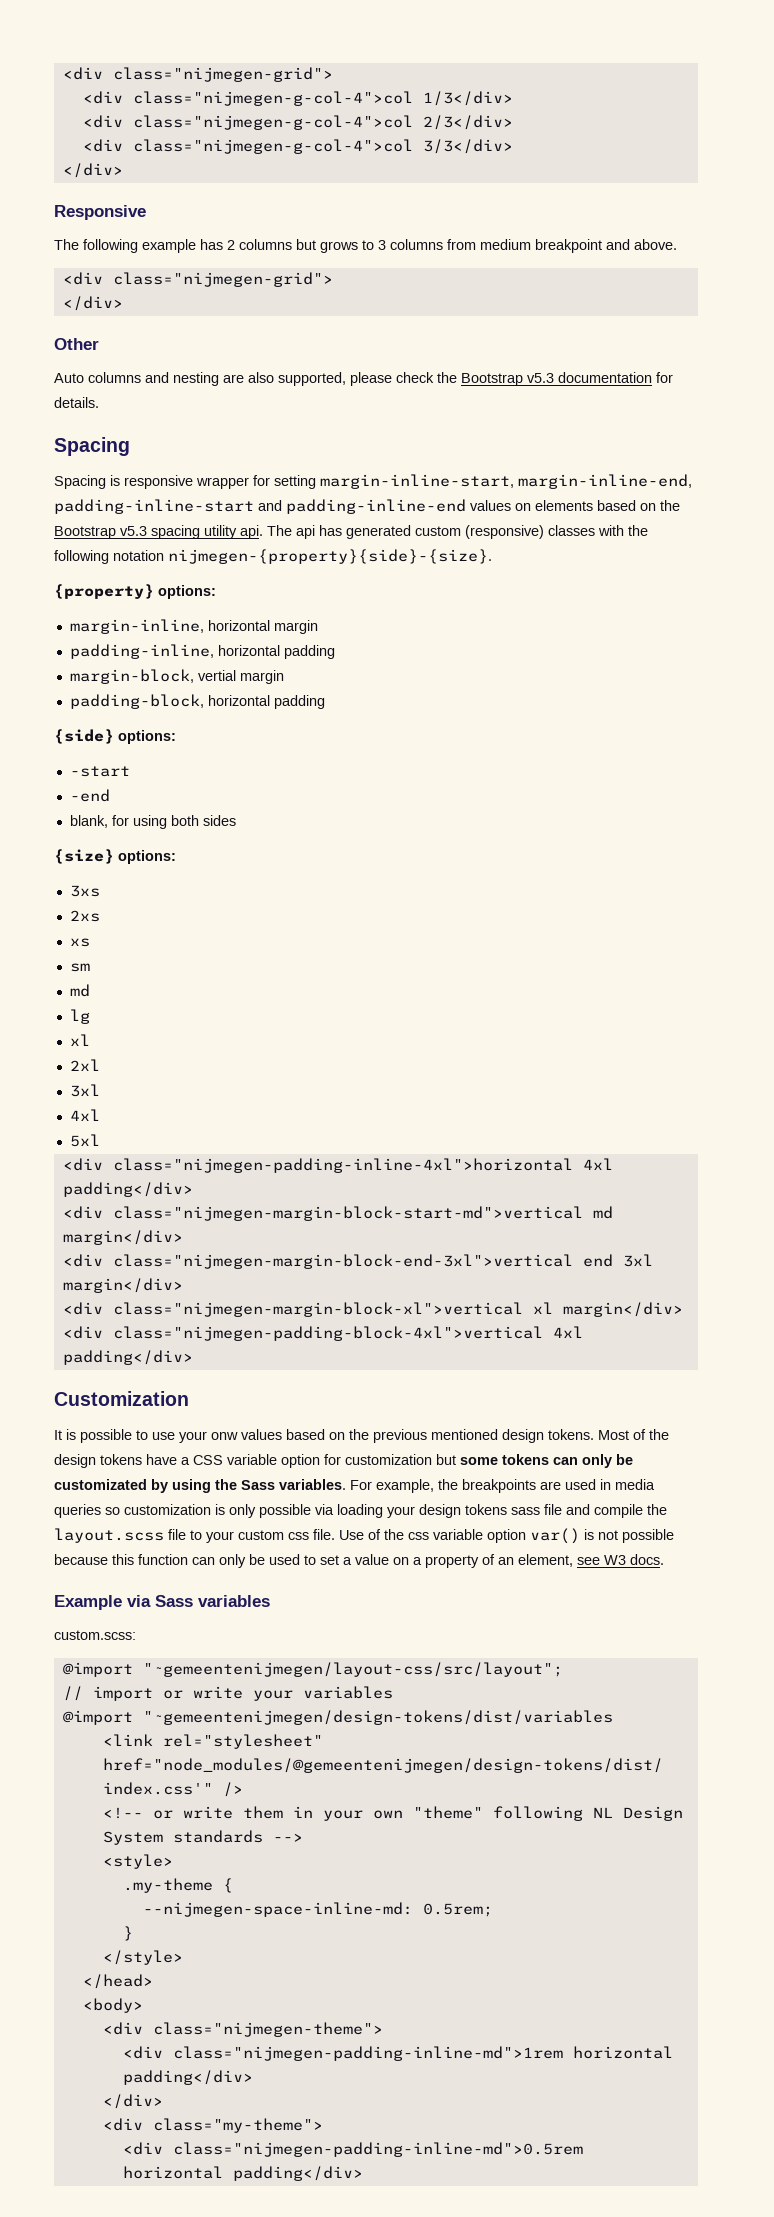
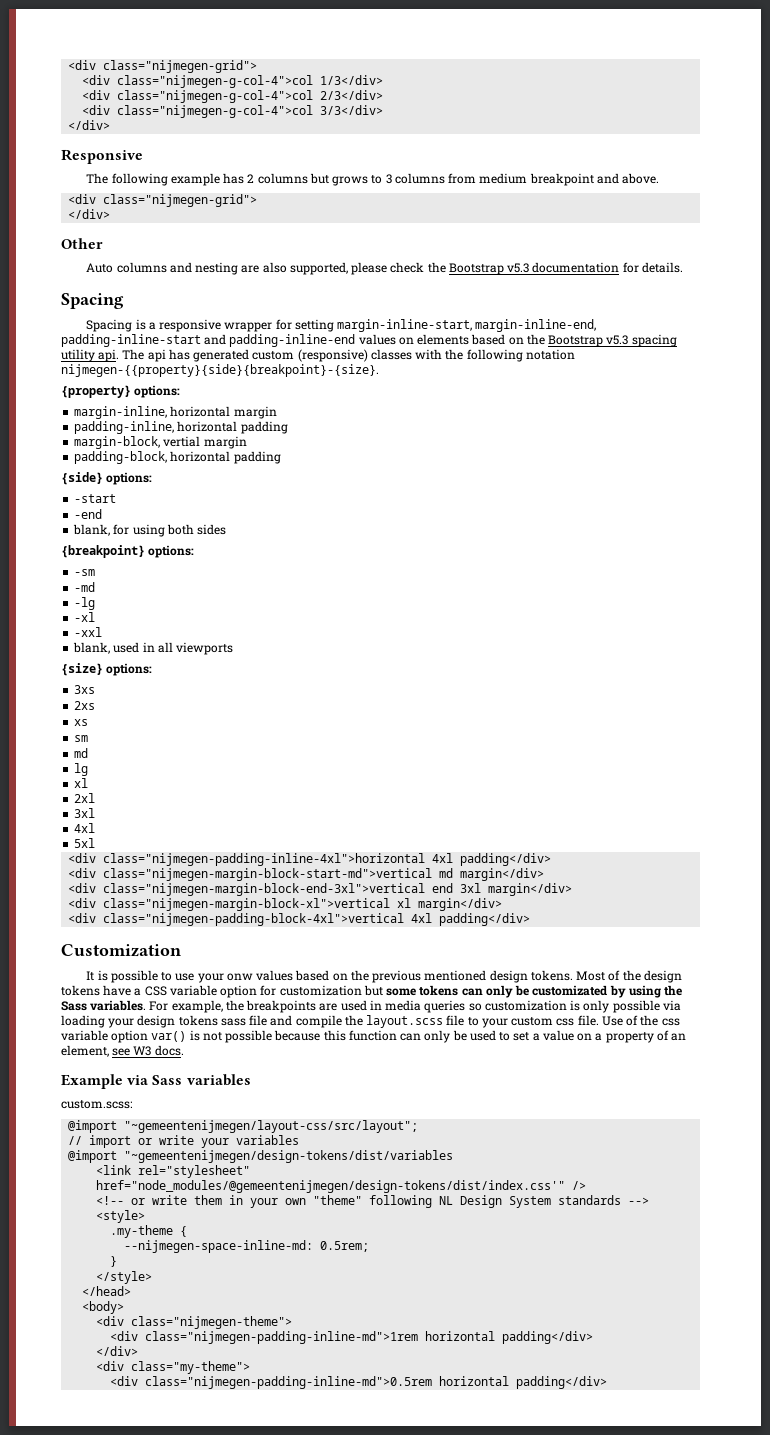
- Spacing is responsive wrapper for setting margin-inline-start, margin-inline-end, padding-inline-start and padding-inline-end values on elements based on the Bootstrap v5.3 spacing utility api.
+ Spacing is a responsive wrapper for setting margin-inline-start, margin-inline-end, padding-inline-start and padding-inline-end values on elements based on the Bootstrap v5.3 spacing utility api.
- The api has generated custom (responsive) classes with the following notation nijmegen-{property}{side}-{size}.
+ The api has generated custom (responsive) classes with the following notation nijmegen-{{property}{side}{breakpoint}-{size}.
+ {breakpoint} options:
+ -sm
+ -md
+ -lg
+ -xl
+ -xxl
+ blank, used in all viewports

